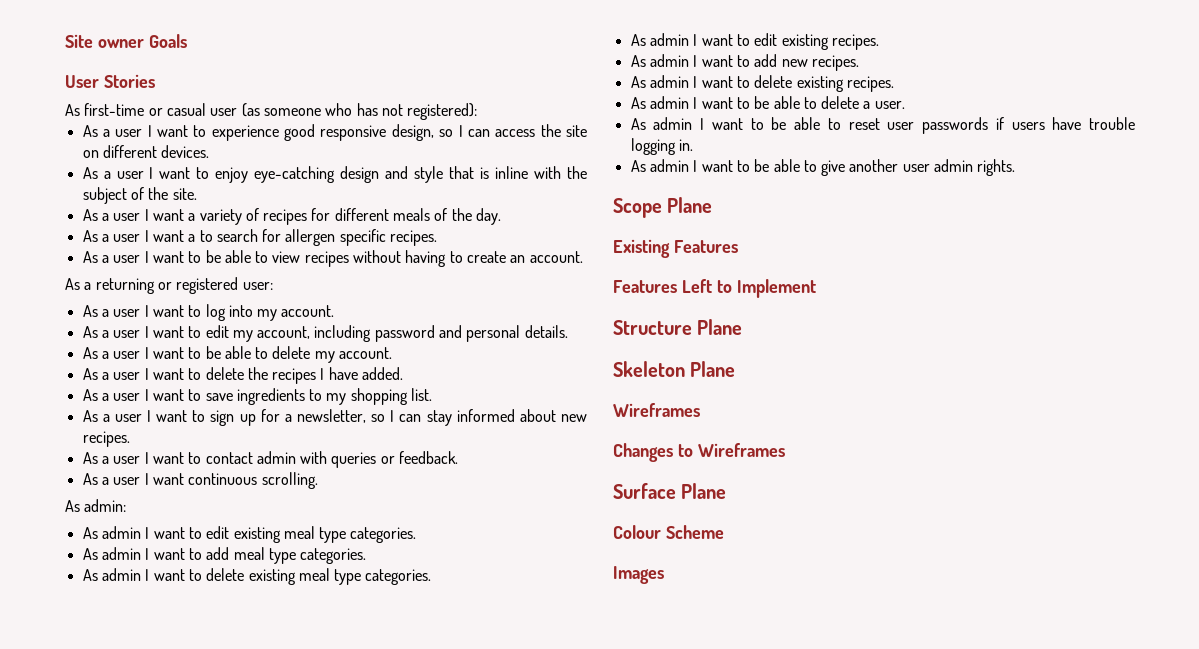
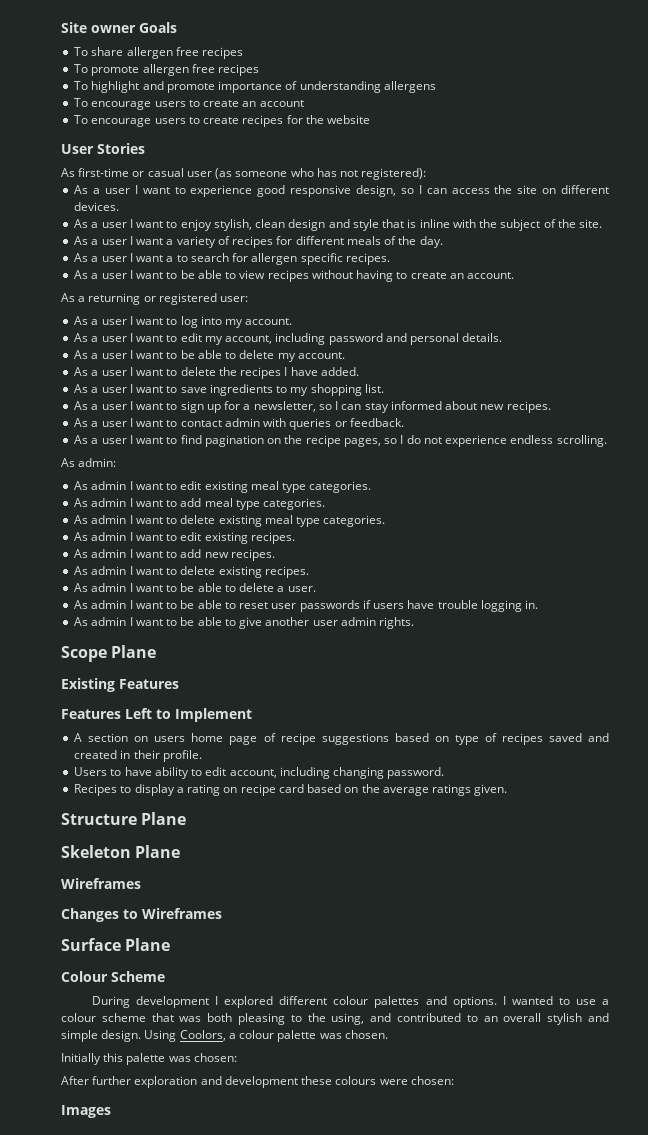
+ To share allergen free recipes
+ To promote allergen free recipes
+ To highlight and promote importance of understanding allergens
+ To encourage users to create an account
+ To encourage users to create recipes for the website
- As a user I want to enjoy eye-catching design and style that is inline with the subject of the site.
+ As a user I want to enjoy stylish, clean design and style that is inline with the subject of the site.
- As a user I want continuous scrolling.
+ As a user I want to find pagination on the recipe pages, so I do not experience endless scrolling.
+ A section on users home page of recipe suggestions based on type of recipes saved and created in their profile.
+ Users to have ability to edit account, including changing password.
+ Recipes to display a rating on recipe card based on the average ratings given.
+ During development I explored different colour palettes and options. I wanted to use a colour scheme that was both pleasing to the using, and contributed to an overall stylish and simple design. Using Coolors, a colour palette was chosen.
+ Initially this palette was chosen:
+ After further exploration and development these colours were chosen:

